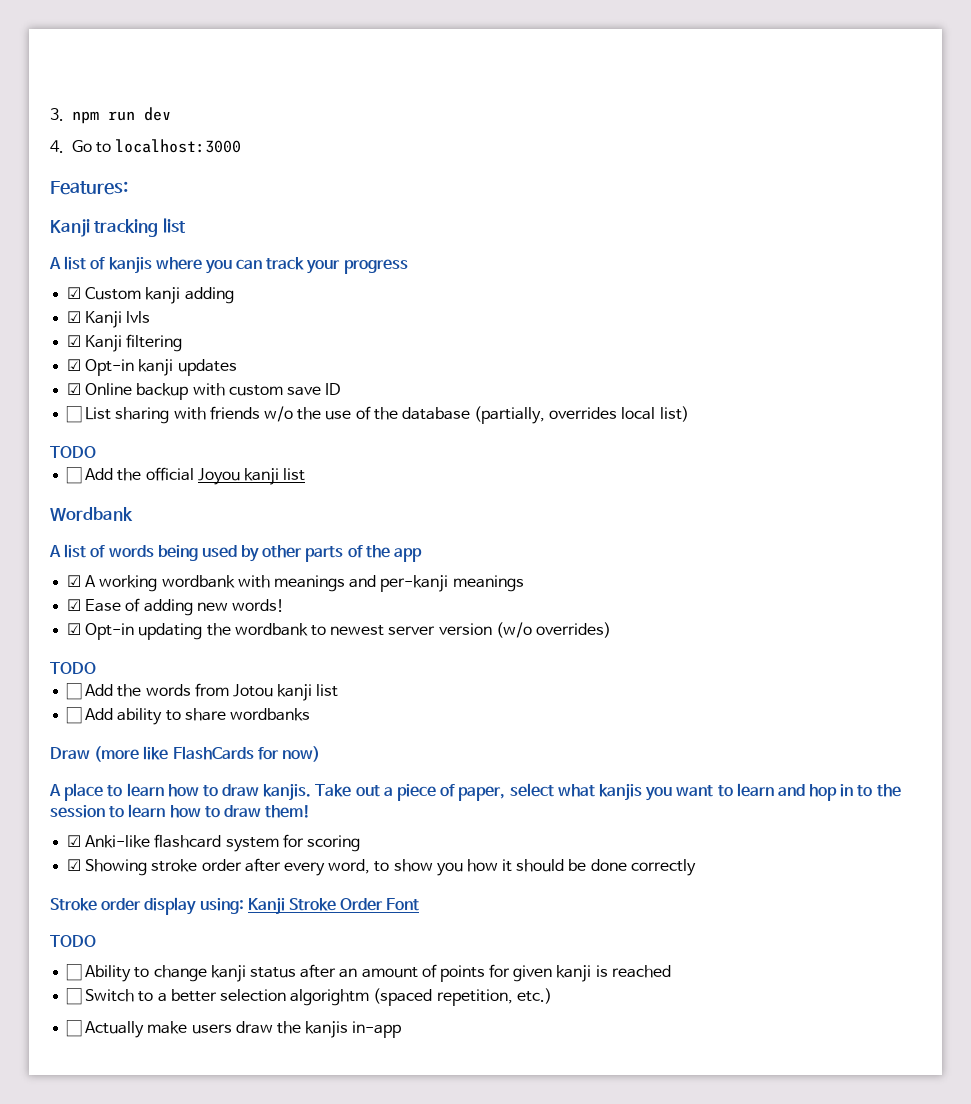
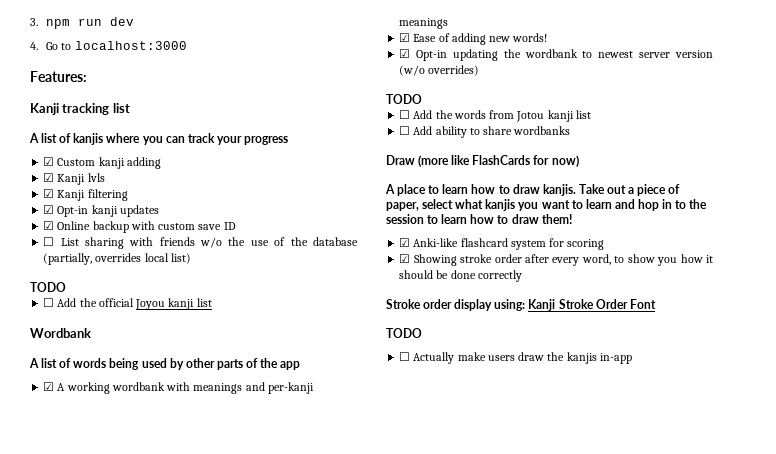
- ☐ Ability to change kanji status after an amount of points for given kanji is reached
- ☐ Switch to a better selection algorightm (spaced repetition, etc.)

